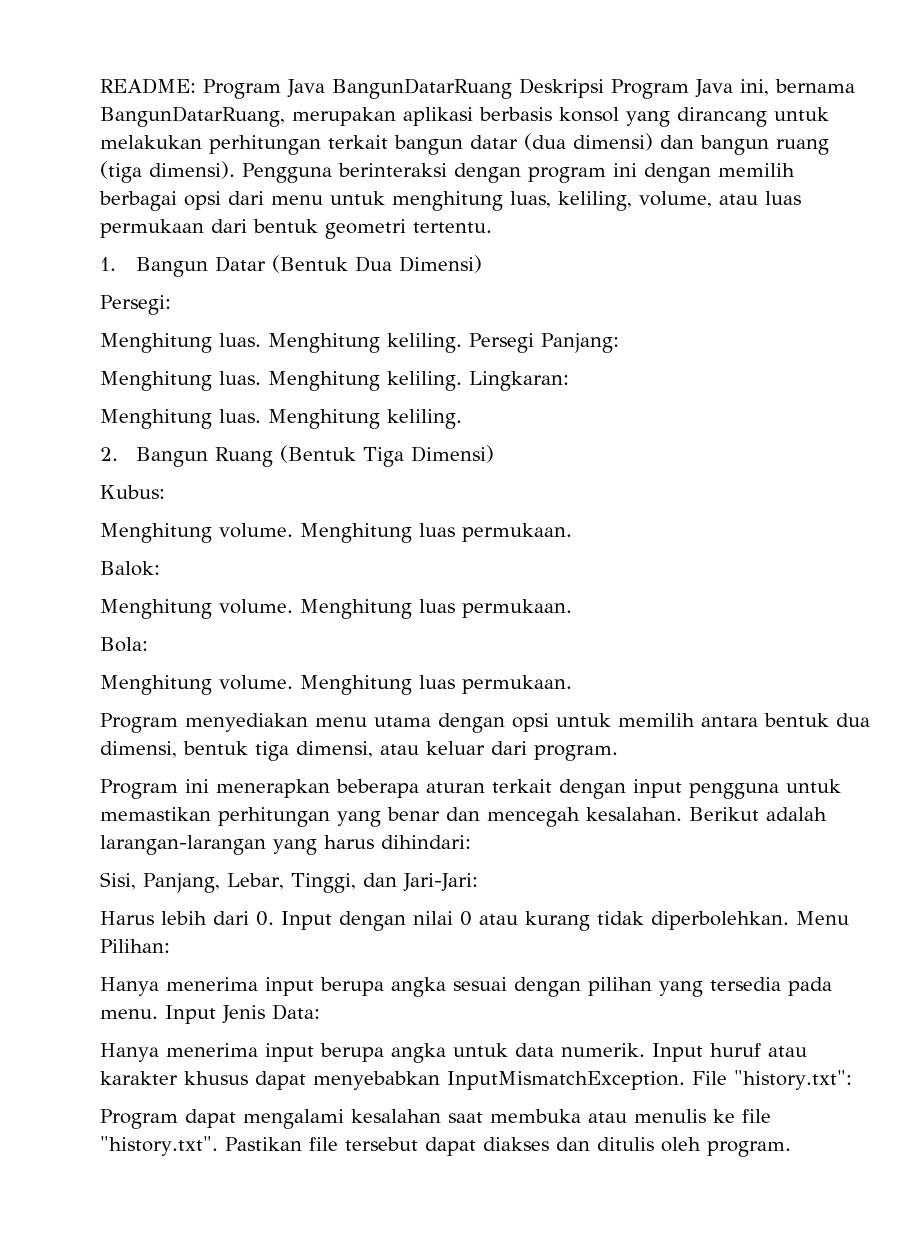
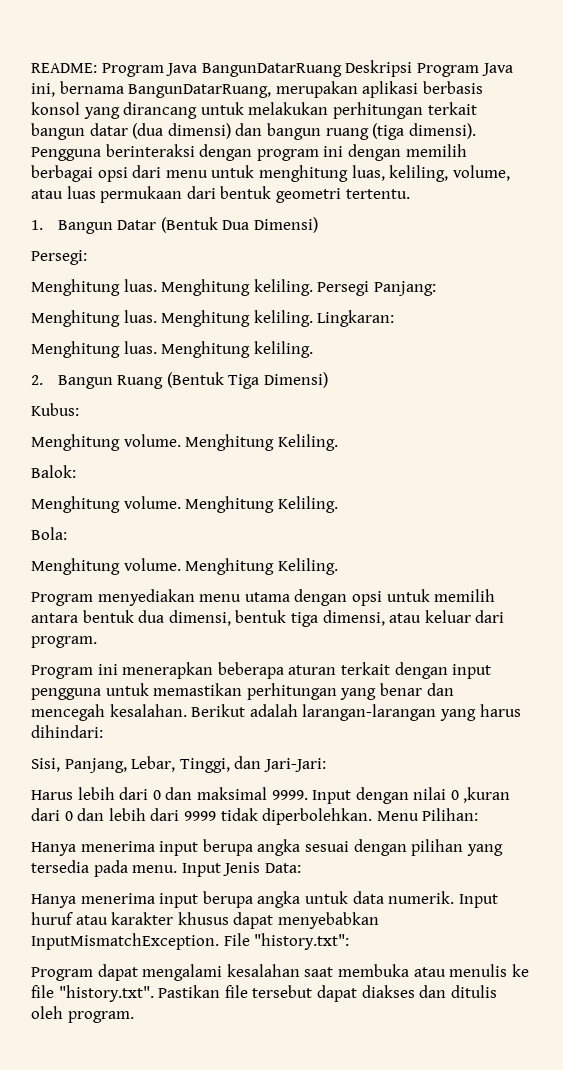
  Kubus:
- Menghitung volume. Menghitung luas permukaan.
+ Menghitung volume. Menghitung Keliling.
  Balok:
- Menghitung volume. Menghitung luas permukaan.
+ Menghitung volume. Menghitung Keliling.
  Bola:
- Menghitung volume. Menghitung luas permukaan.
+ Menghitung volume. Menghitung Keliling.
- Harus lebih dari 0. Input dengan nilai 0 atau kurang tidak diperbolehkan.
+ Harus lebih dari 0 dan maksimal 9999. Input dengan nilai 0 ,kuran dari 0 dan lebih dari 9999 tidak diperbolehkan.

